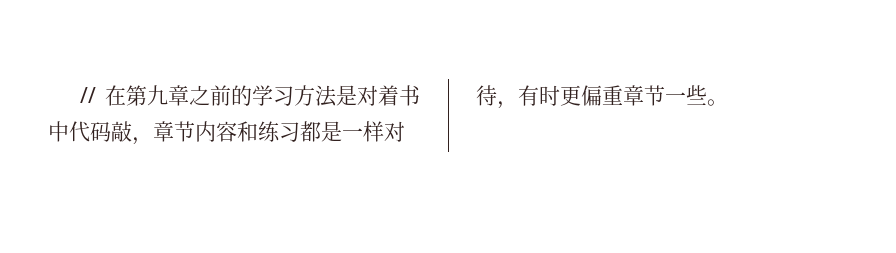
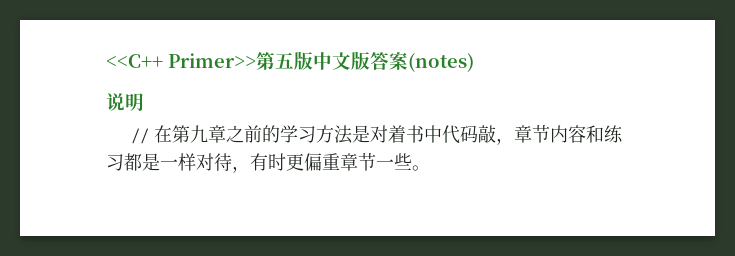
+ <<C++ Primer>>第五版中文版答案(notes)
+ 说明

